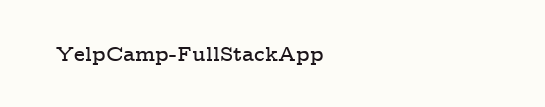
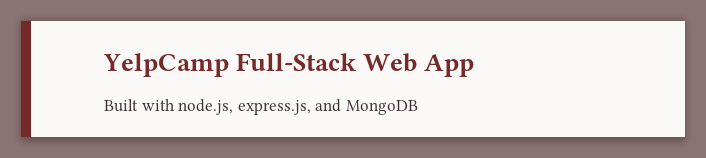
- YelpCamp-FullStackApp
+ YelpCamp Full-Stack Web App
+ Built with node.js, express.js, and MongoDB

